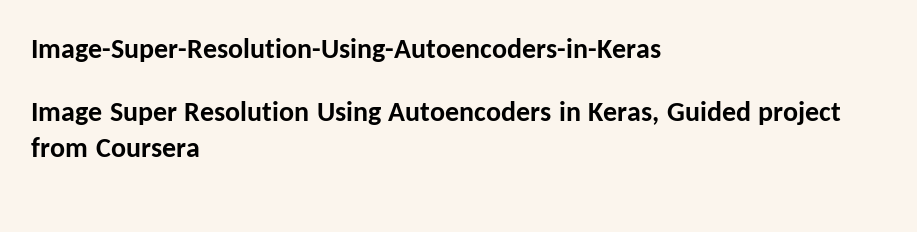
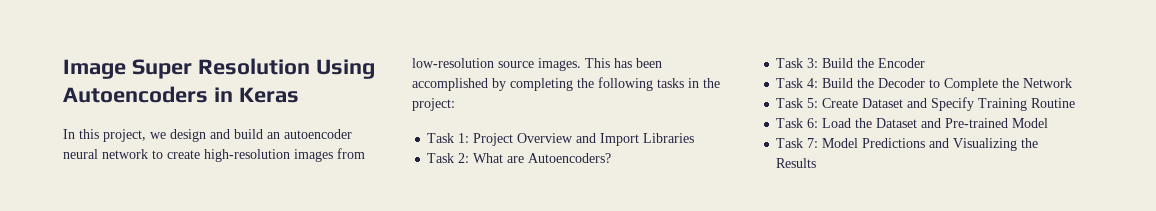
- Image-Super-Resolution-Using-Autoencoders-in-Keras
- Image Super Resolution Using Autoencoders in Keras, Guided project from Coursera
+ Image Super Resolution Using Autoencoders in Keras
+ In this project, we design and build an autoencoder neural network to create high-resolution images from low-resolution source images. This has been accomplished by completing the following tasks in the project:
+ Task 1: Project Overview and Import Libraries
+ Task 2: What are Autoencoders?
+ Task 3: Build the Encoder
+ Task 4: Build the Decoder to Complete the Network
+ Task 5: Create Dataset and Specify Training Routine
+ Task 6: Load the Dataset and Pre-trained Model
+ Task 7: Model Predictions and Visualizing the Results

